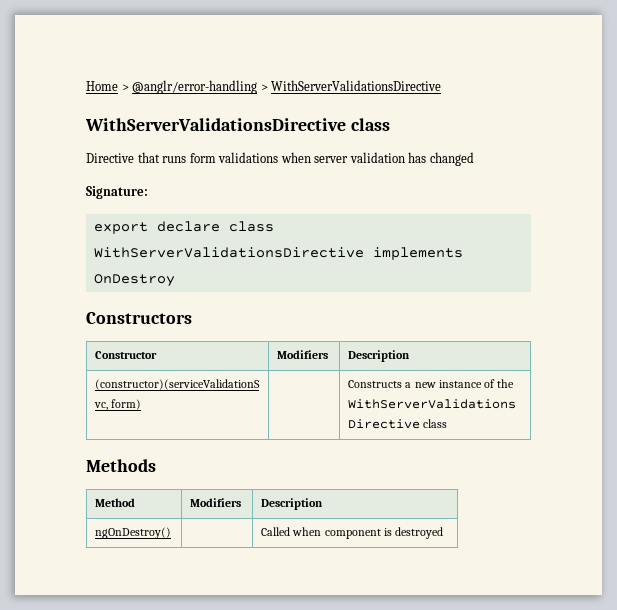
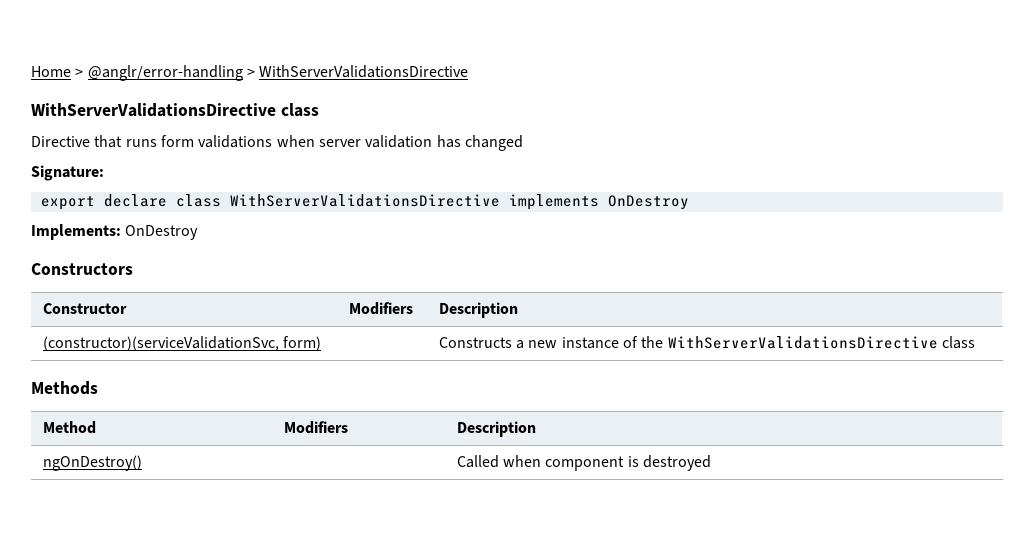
+ Implements: OnDestroy

